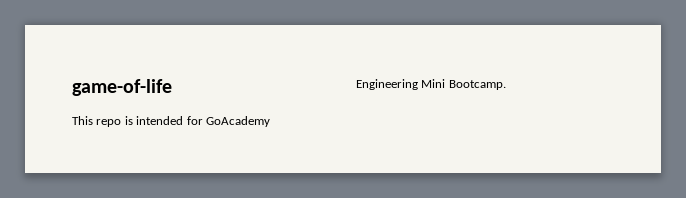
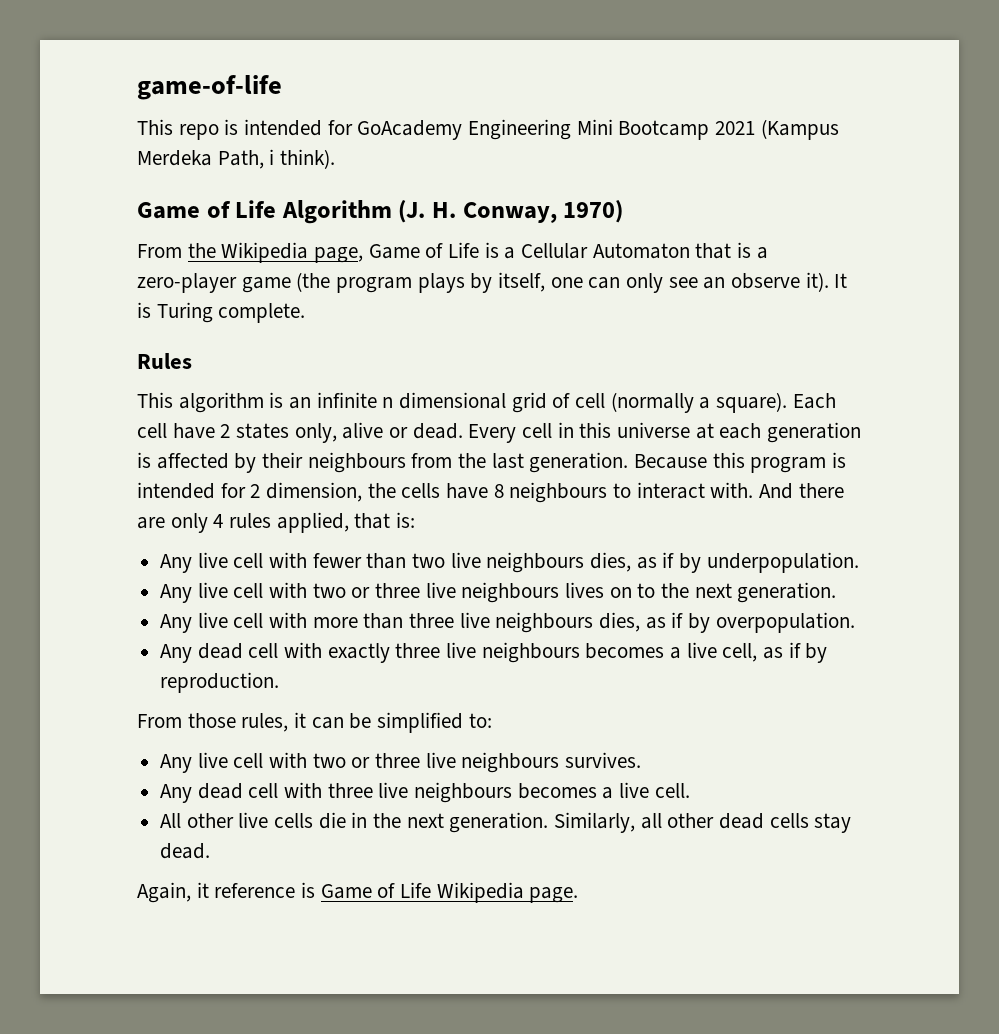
- This repo is intended for GoAcademy Engineering Mini Bootcamp.
+ This repo is intended for GoAcademy Engineering Mini Bootcamp 2021 (Kampus Merdeka Path, i think).
+ Game of Life Algorithm (J. H. Conway, 1970)
+ From the Wikipedia page, Game of Life is a Cellular Automaton that is a zero-player game (the program plays by itself, one can only see an observe it). It is Turing complete.
+ Rules
+ This algorithm is an infinite n dimensional grid of cell (normally a square). Each cell have 2 states only, alive or dead. Every cell in this universe at each generation is affected by their neighbours from the last generation. Because this program is intended for 2 dimension, the cells have 8 neighbours to interact with. And there are only 4 rules applied, that is:
+ Any live cell with fewer than two live neighbours dies, as if by underpopulation.
+ Any live cell with two or three live neighbours lives on to the next generation.
+ Any live cell with more than three live neighbours dies, as if by overpopulation.
+ Any dead cell with exactly three live neighbours becomes a live cell, as if by reproduction.
+ From those rules, it can be simplified to:
+ Any live cell with two or three live neighbours survives.
+ Any dead cell with three live neighbours becomes a live cell.
+ All other live cells die in the next generation. Similarly, all other dead cells stay dead.
+ Again, it reference is Game of Life Wikipedia page.

